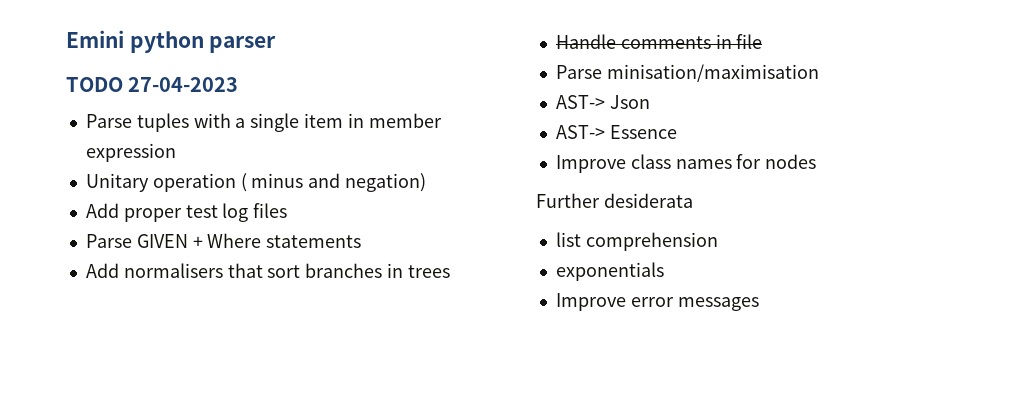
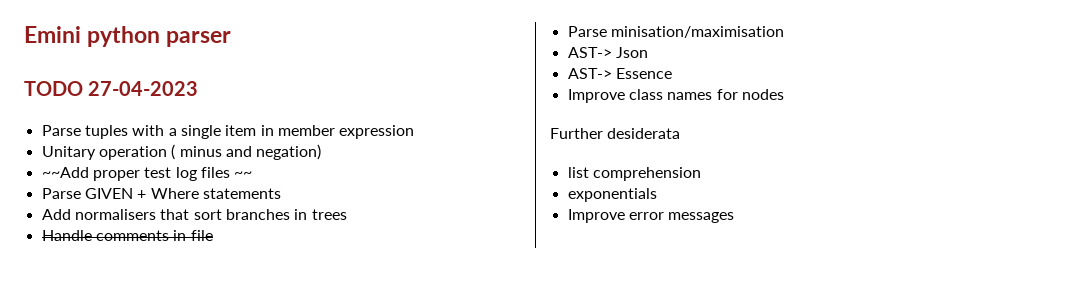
- Add proper test log files
+ ~~Add proper test log files ~~

